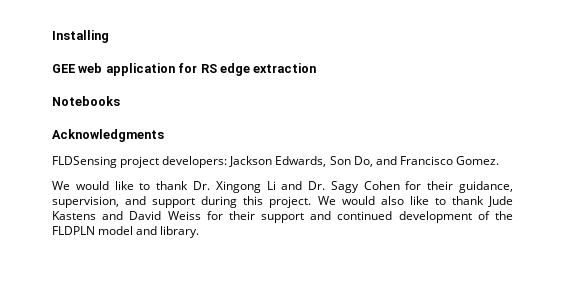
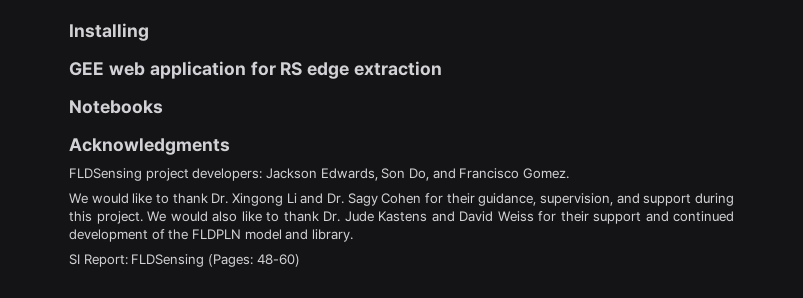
- We would also like to thank Jude Kastens and David Weiss for their support and continued development of the FLDPLN model and library.
+ We would also like to thank Dr. Jude Kastens and David Weiss for their support and continued development of the FLDPLN model and library.
+ SI Report: FLDSensing (Pages: 48-60)

